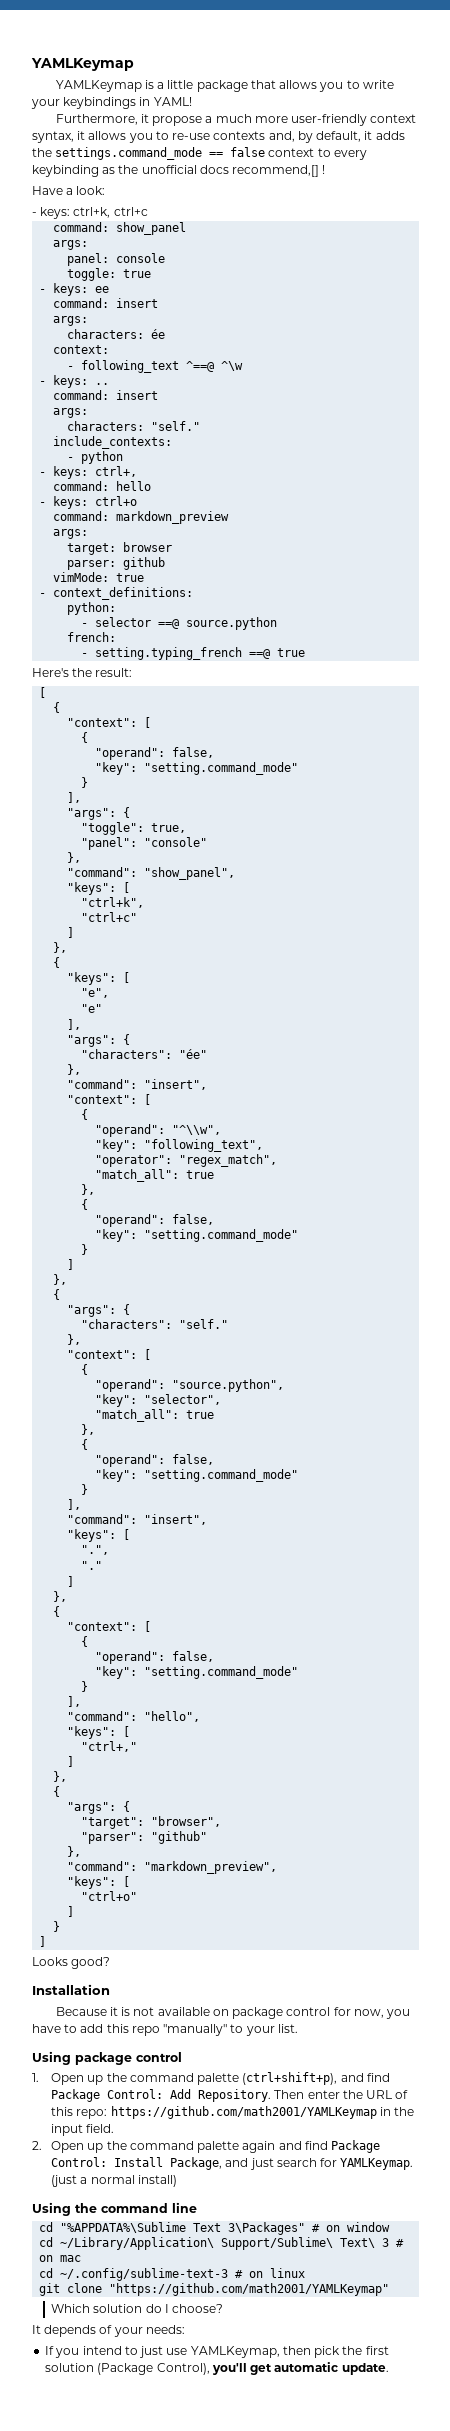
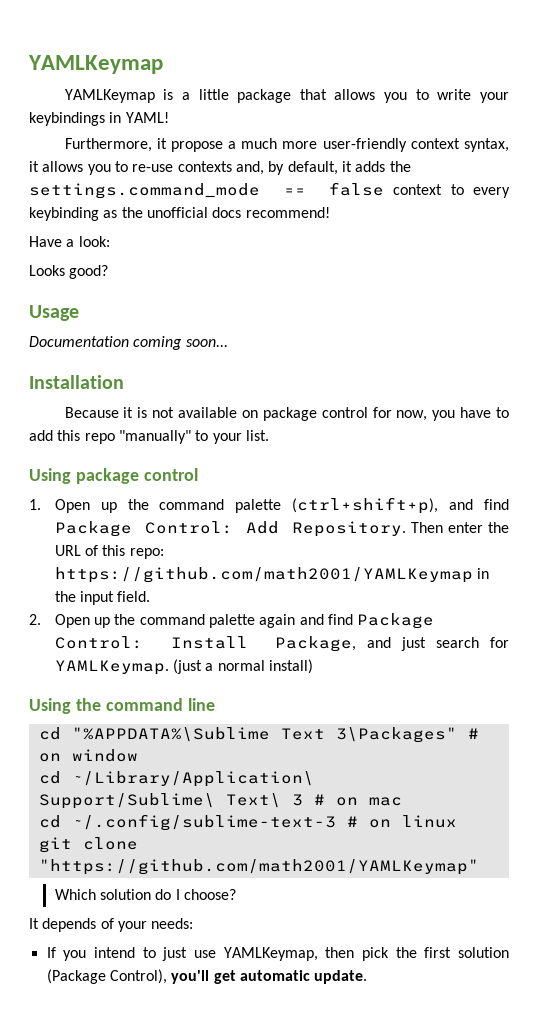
- Furthermore, it propose a much more user-friendly context syntax, it allows you to re-use contexts and, by default, it adds the settings.command_mode == false context to every keybinding as the unofficial docs recommend,[] !
+ Furthermore, it propose a much more user-friendly context syntax, it allows you to re-use contexts and, by default, it adds the settings.command_mode == false context to every keybinding as the unofficial docs recommend!
- - keys: ctrl+k, ctrl+c
- command: show_panel
- args:
- panel: console
- toggle: true
- - keys: ee
- command: insert
- args:
- characters: ée
- context:
- - following_text ^==@ ^\w
- - keys: ..
- command: insert
- args:
- characters: "self."
- include_contexts:
- - python
- - keys: ctrl+,
- command: hello
- - keys: ctrl+o
- command: markdown_preview
- args:
- target: browser
- parser: github
- vimMode: true
- - context_definitions:
- python:
- - selector ==@ source.python
- french:
- - setting.typing_french ==@ true
- Here's the result:
- [
- {
- "context": [
- {
- "operand": false,
- "key": "setting.command_mode"
- }
- ],
- "args": {
- "toggle": true,
- "panel": "console"
- },
- "command": "show_panel",
- "keys": [
- "ctrl+k",
- "ctrl+c"
- ]
- },
- {
- "keys": [
- "e",
- "e"
- ],
- "args": {
- "characters": "ée"
- },
- "command": "insert",
- "context": [
- {
- "operand": "^\\w",
- "key": "following_text",
- "operator": "regex_match",
- "match_all": true
- },
- {
- "operand": false,
- "key": "setting.command_mode"
- }
- ]
- },
- {
- "args": {
- "characters": "self."
- },
- "context": [
- {
- "operand": "source.python",
- "key": "selector",
- "match_all": true
- },
- {
- "operand": false,
- "key": "setting.command_mode"
- }
- ],
- "command": "insert",
- "keys": [
- ".",
- "."
- ]
- },
- {
- "context": [
- {
- "operand": false,
- "key": "setting.command_mode"
- }
- ],
- "command": "hello",
- "keys": [
- "ctrl+,"
- ]
- },
- {
- "args": {
- "target": "browser",
- "parser": "github"
- },
- "command": "markdown_preview",
- "keys": [
- "ctrl+o"
- ]
- }
- ]
  Looks good?
+ Usage
+ Documentation coming soon...

